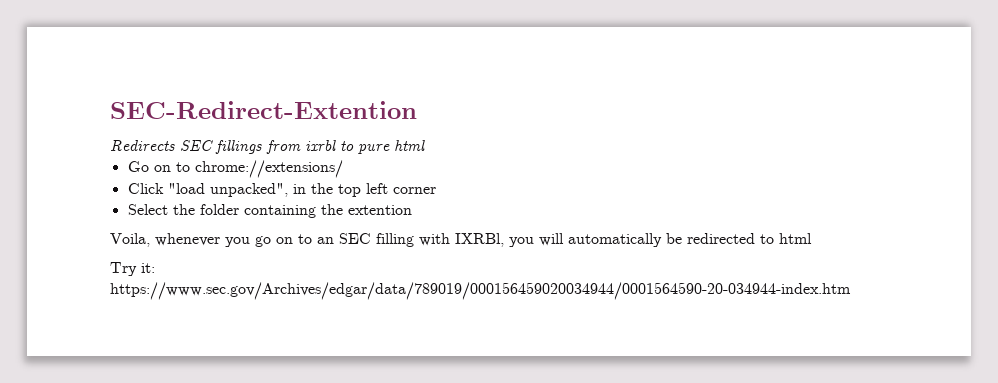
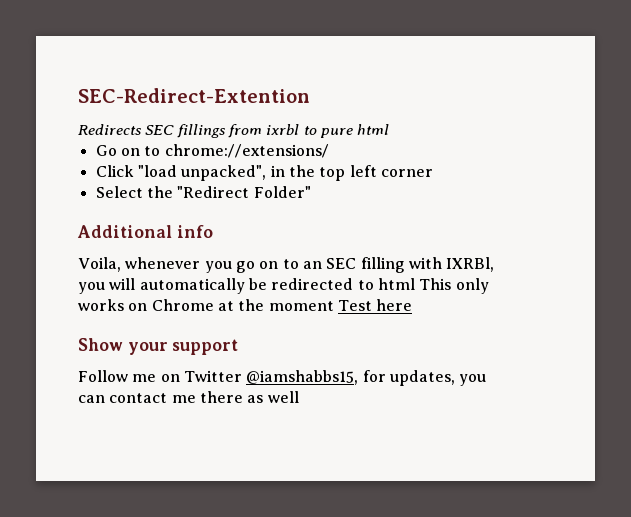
- Select the folder containing the extention
+ Select the "Redirect Folder"
+ Additional info
- Voila, whenever you go on to an SEC filling with IXRBl, you will automatically be redirected to html
- Try it: https://www.sec.gov/Archives/edgar/data/789019/000156459020034944/0001564590-20-034944-index.htm
+ Voila, whenever you go on to an SEC filling with IXRBl, you will automatically be redirected to html This only works on Chrome at the moment Test here
+ Show your support
+ Follow me on Twitter @iamshabbs15, for updates, you can contact me there as well

